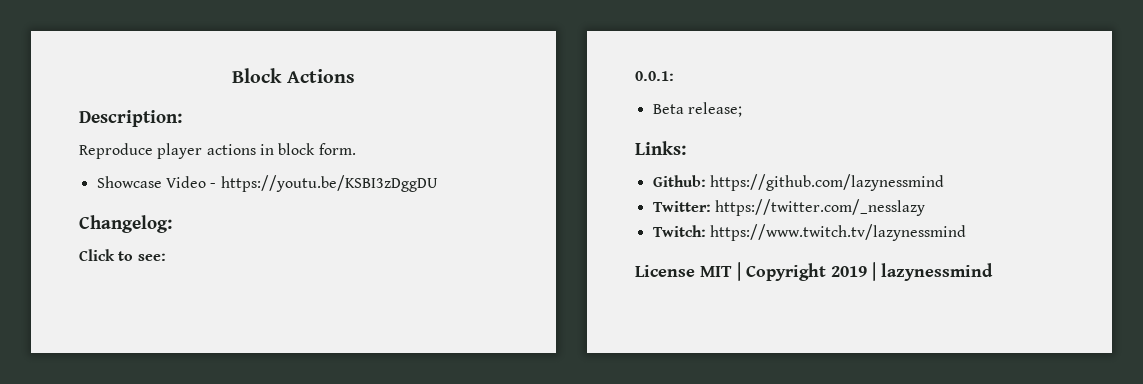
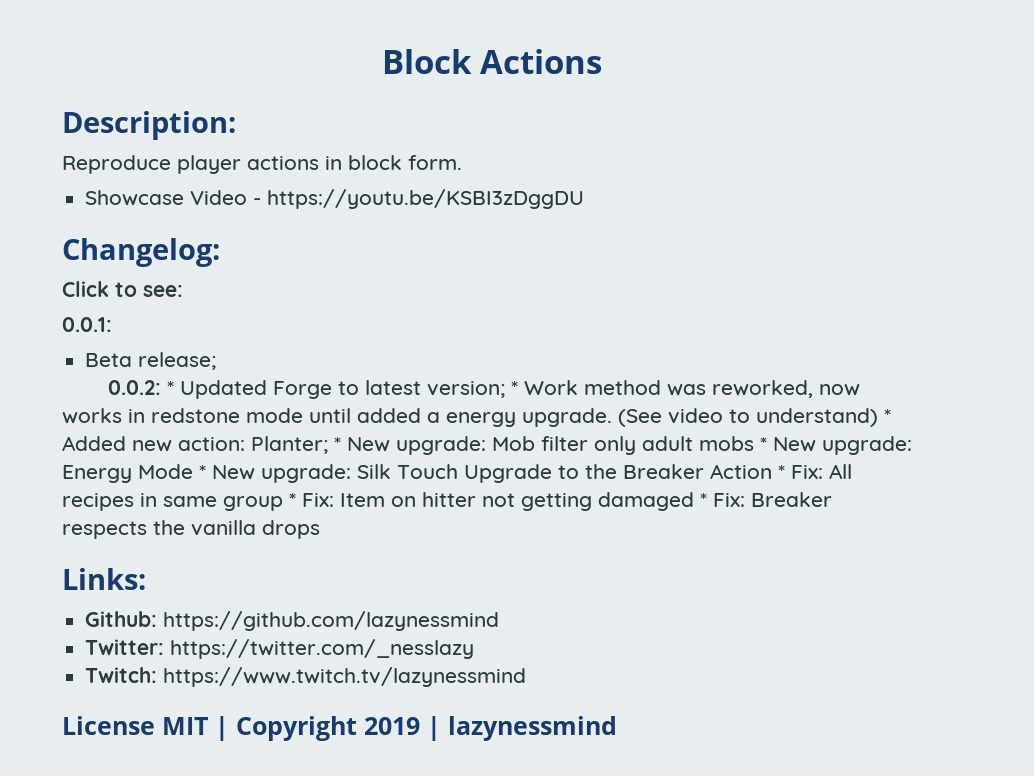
+ 0.0.2: * Updated Forge to latest version; * Work method was reworked, now works in redstone mode until added a energy upgrade. (See video to understand) * Added new action: Planter; * New upgrade: Mob filter only adult mobs * New upgrade: Energy Mode * New upgrade: Silk Touch Upgrade to the Breaker Action * Fix: All recipes in same group * Fix: Item on hitter not getting damaged * Fix: Breaker respects the vanilla drops

